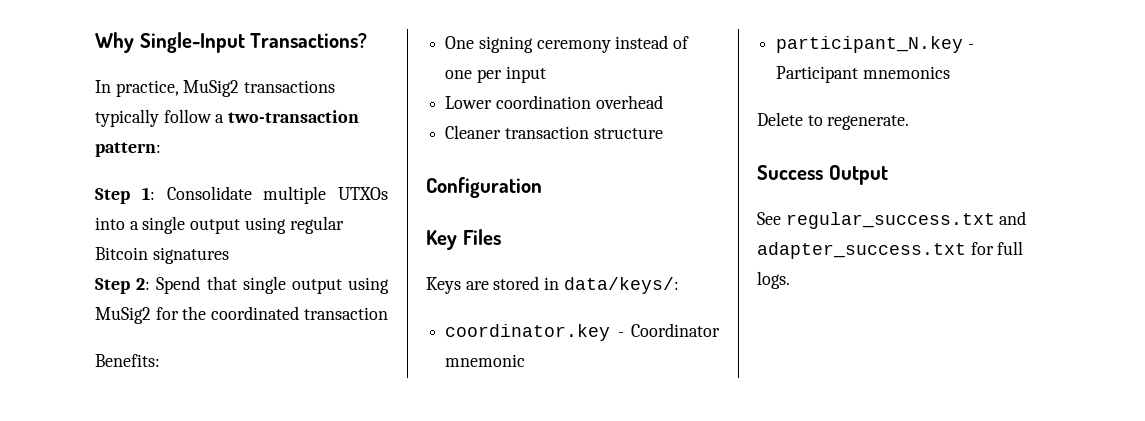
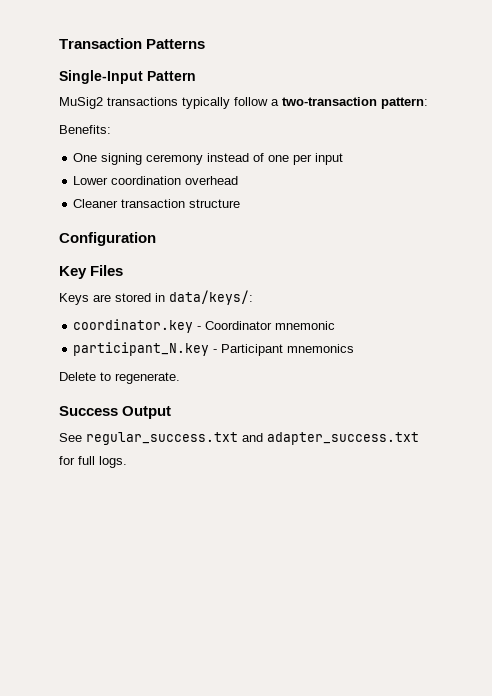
- Why Single-Input Transactions?
- In practice, MuSig2 transactions typically follow a two-transaction pattern:
+ Transaction Patterns
+ Single-Input Pattern
+ MuSig2 transactions typically follow a two-transaction pattern:
- Step 1: Consolidate multiple UTXOs into a single output using regular Bitcoin signatures
- Step 2: Spend that single output using MuSig2 for the coordinated transaction

